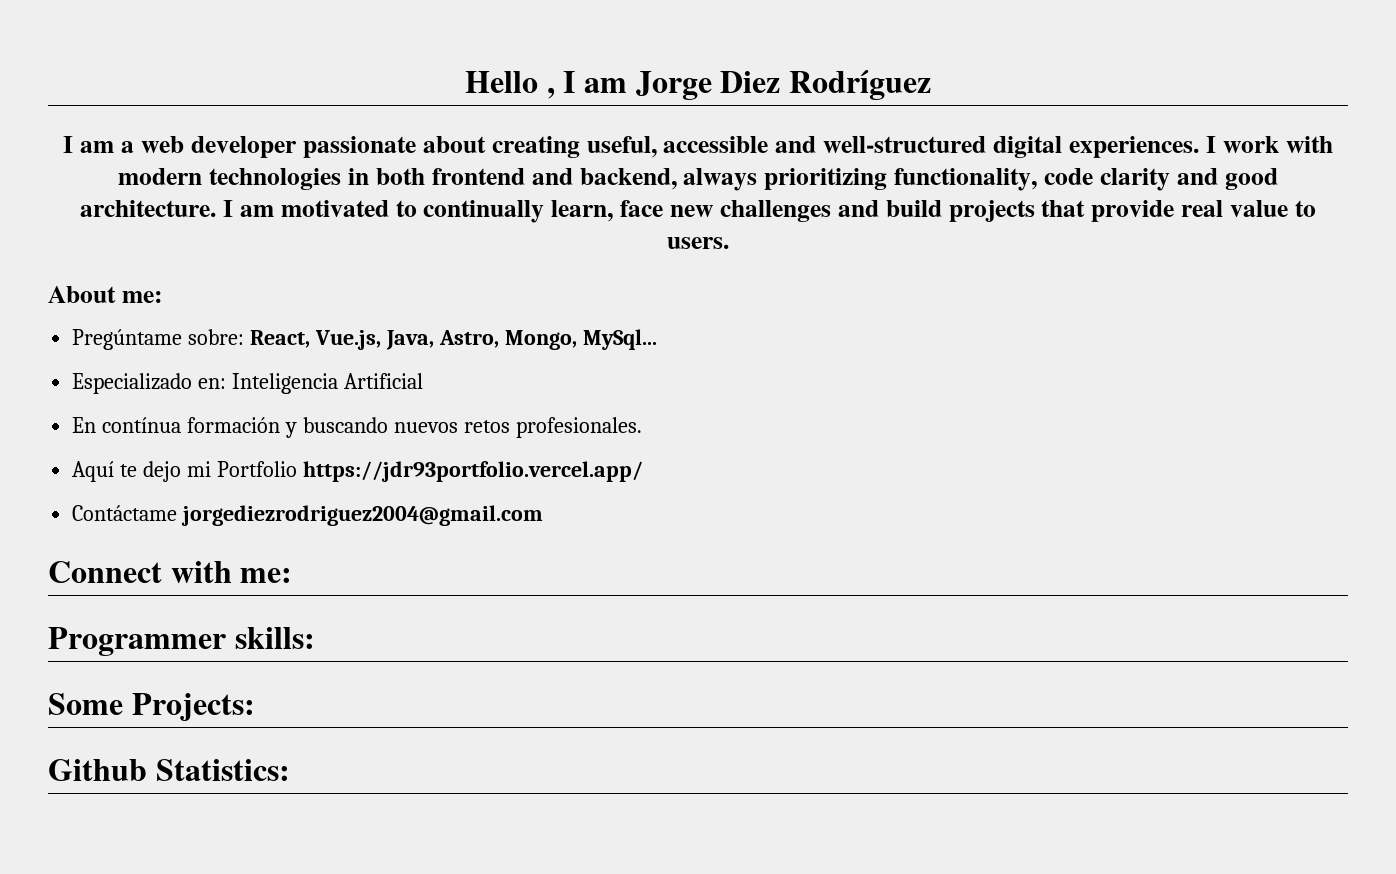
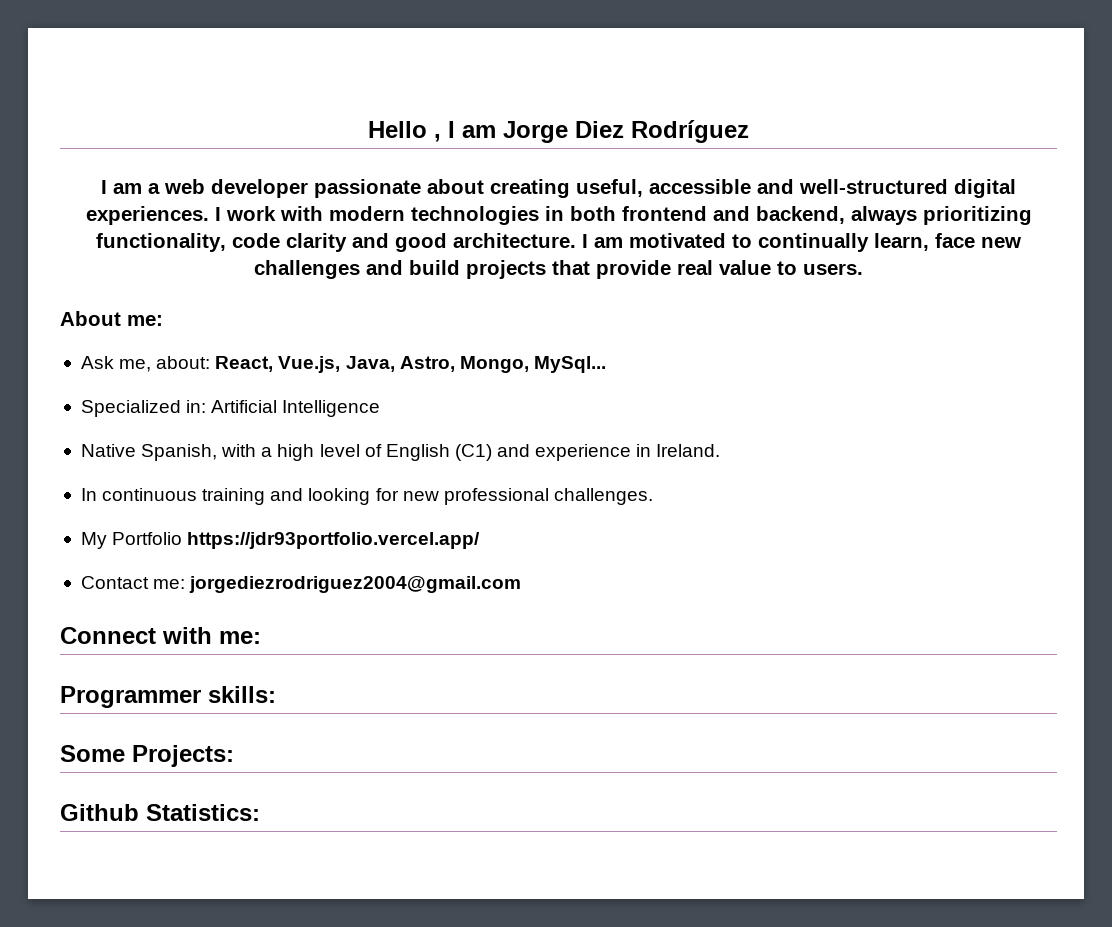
- Pregúntame sobre: React, Vue.js, Java, Astro, Mongo, MySql...
+ Ask me, about: React, Vue.js, Java, Astro, Mongo, MySql...
- Especializado en: Inteligencia Artificial
- En contínua formación y buscando nuevos retos profesionales.
- Aquí te dejo mi Portfolio https://jdr93portfolio.vercel.app/
+ Specialized in: Artificial Intelligence
+ Native Spanish, with a high level of English (C1) and experience in Ireland.
+ In continuous training and looking for new professional challenges.
+ My Portfolio https://jdr93portfolio.vercel.app/
- Contáctame jorgediezrodriguez2004@gmail.com
+ Contact me: jorgediezrodriguez2004@gmail.com

